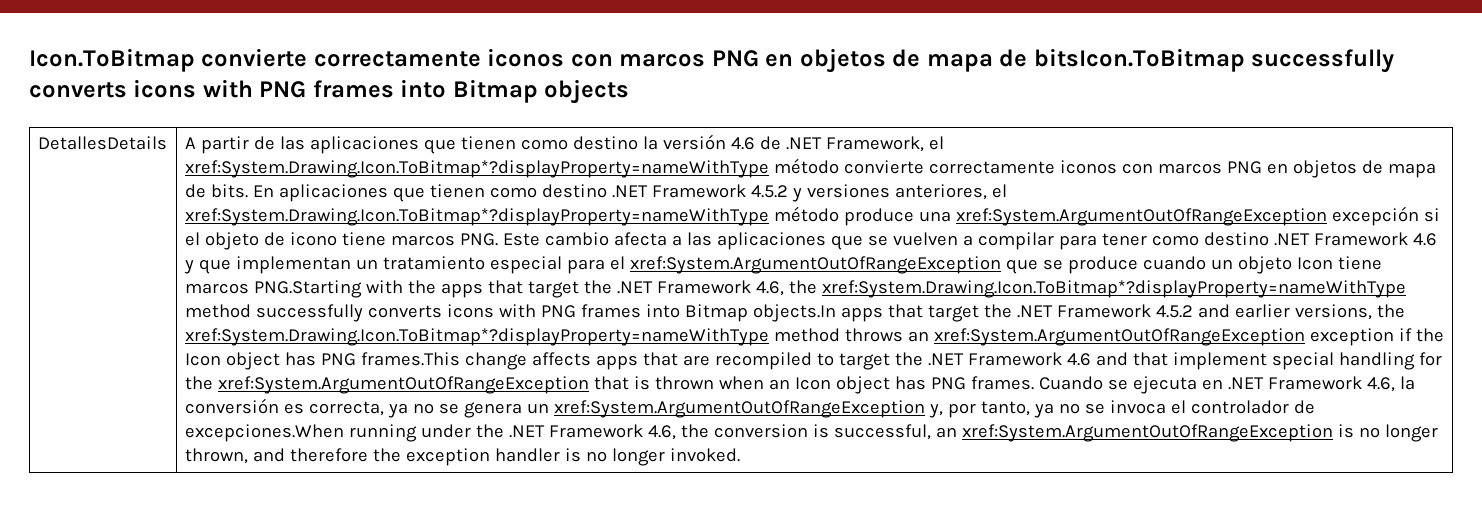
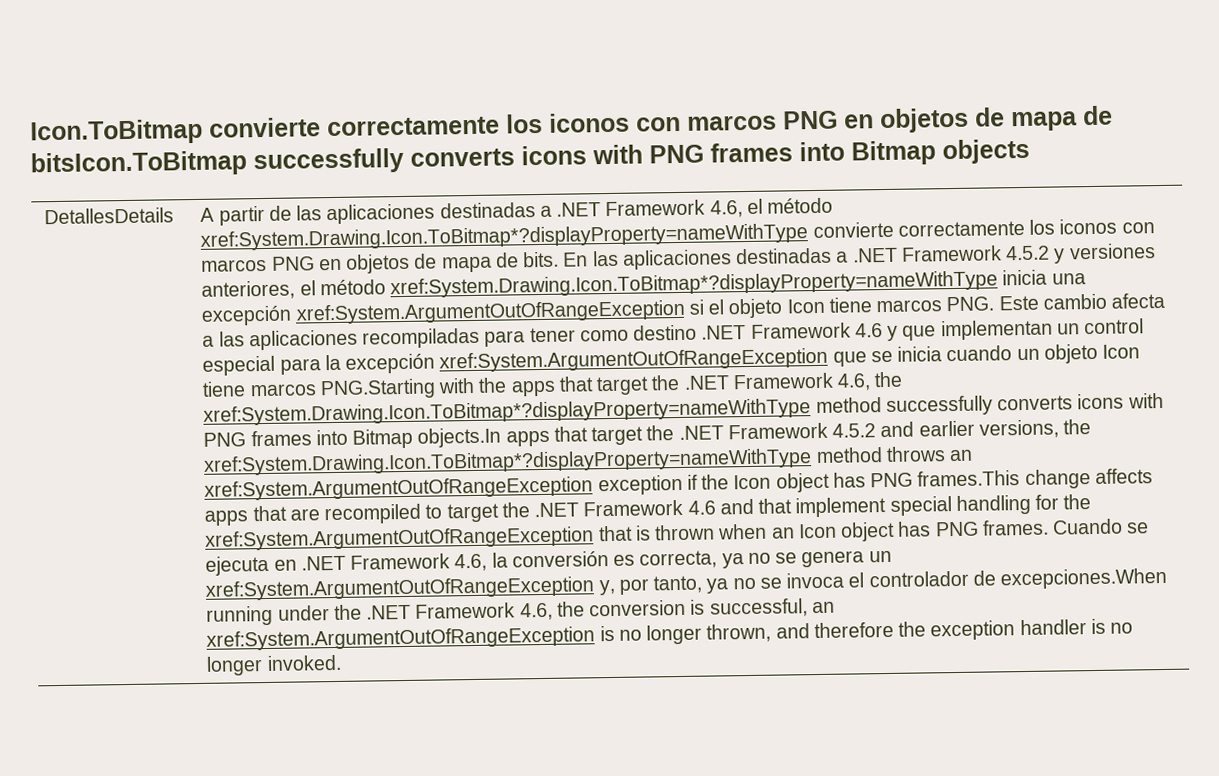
- Icon.ToBitmap convierte correctamente iconos con marcos PNG en objetos de mapa de bitsIcon.ToBitmap successfully converts icons with PNG frames into Bitmap objects
+ Icon.ToBitmap convierte correctamente los iconos con marcos PNG en objetos de mapa de bitsIcon.ToBitmap successfully converts icons with PNG frames into Bitmap objects
- A partir de las aplicaciones que tienen como destino la versión 4.6 de .NET Framework, el xref:System.Drawing.Icon.ToBitmap*?displayProperty=nameWithType método convierte correctamente iconos con marcos PNG en objetos de mapa de bits.
+ A partir de las aplicaciones destinadas a .NET Framework 4.6, el método xref:System.Drawing.Icon.ToBitmap*?displayProperty=nameWithType convierte correctamente los iconos con marcos PNG en objetos de mapa de bits.
- En aplicaciones que tienen como destino .NET Framework 4.5.2 y versiones anteriores, el xref:System.Drawing.Icon.ToBitmap*?displayProperty=nameWithType método produce una xref:System.ArgumentOutOfRangeException excepción si el objeto de icono tiene marcos PNG. Este cambio afecta a las aplicaciones que se vuelven a compilar para tener como destino .NET Framework 4.6 y que implementan un tratamiento especial para el xref:System.ArgumentOutOfRangeException que se produce cuando un objeto Icon tiene marcos PNG.Starting with the apps that target the .NET Framework 4.6, the xref:System.Drawing.Icon.ToBitmap*?displayProperty=nameWithType method successfully converts icons with PNG frames into Bitmap objects.In apps that target the .NET Framework 4.5.2 and earlier versions, the xref:System.Drawing.Icon.ToBitmap*?displayProperty=nameWithType method throws an xref:System.ArgumentOutOfRangeException exception if the Icon object has PNG frames.This change affects apps that are recompiled to target the .NET Framework 4.6 and that implement special handling for the xref:System.ArgumentOutOfRangeException that is thrown when an Icon object has PNG frames.
+ En las aplicaciones destinadas a .NET Framework 4.5.2 y versiones anteriores, el método xref:System.Drawing.Icon.ToBitmap*?displayProperty=nameWithType inicia una excepción xref:System.ArgumentOutOfRangeException si el objeto Icon tiene marcos PNG. Este cambio afecta a las aplicaciones recompiladas para tener como destino .NET Framework 4.6 y que implementan un control especial para la excepción xref:System.ArgumentOutOfRangeException que se inicia cuando un objeto Icon tiene marcos PNG.Starting with the apps that target the .NET Framework 4.6, the xref:System.Drawing.Icon.ToBitmap*?displayProperty=nameWithType method successfully converts icons with PNG frames into Bitmap objects.In apps that target the .NET Framework 4.5.2 and earlier versions, the xref:System.Drawing.Icon.ToBitmap*?displayProperty=nameWithType method throws an xref:System.ArgumentOutOfRangeException exception if the Icon object has PNG frames.This change affects apps that are recompiled to target the .NET Framework 4.6 and that implement special handling for the xref:System.ArgumentOutOfRangeException that is thrown when an Icon object has PNG frames.

